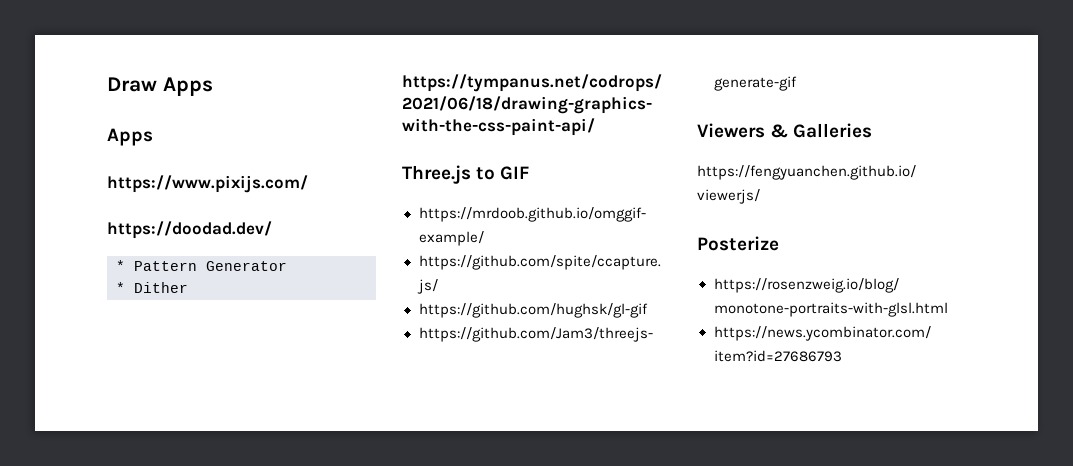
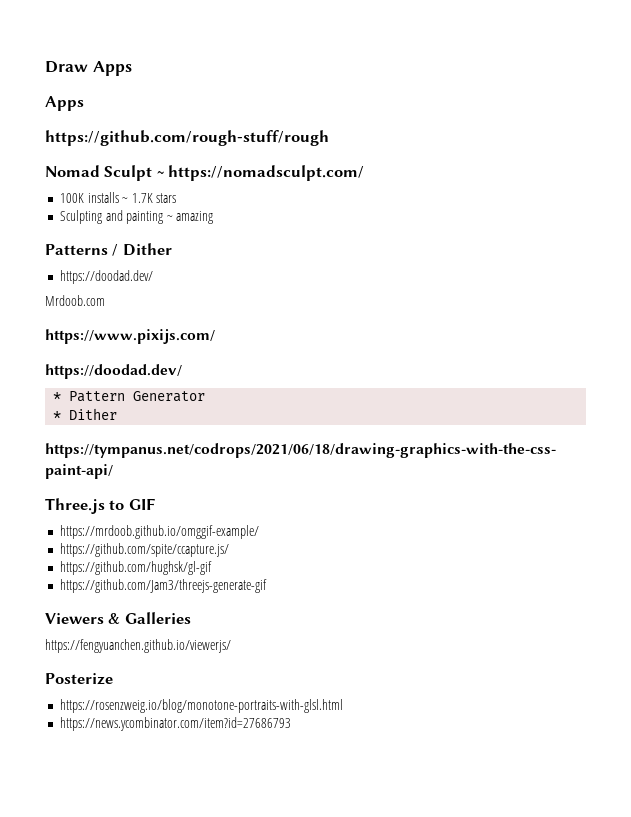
+ https://github.com/rough-stuff/rough
+ Nomad Sculpt ~ https://nomadsculpt.com/
+ 100K installs ~ 1.7K stars
+ Sculpting and painting ~ amazing
+ Patterns / Dither
+ https://doodad.dev/
+ Mrdoob.com

